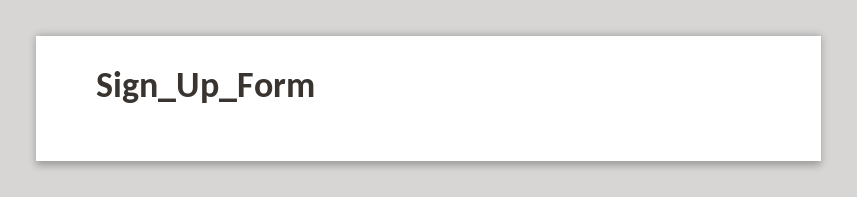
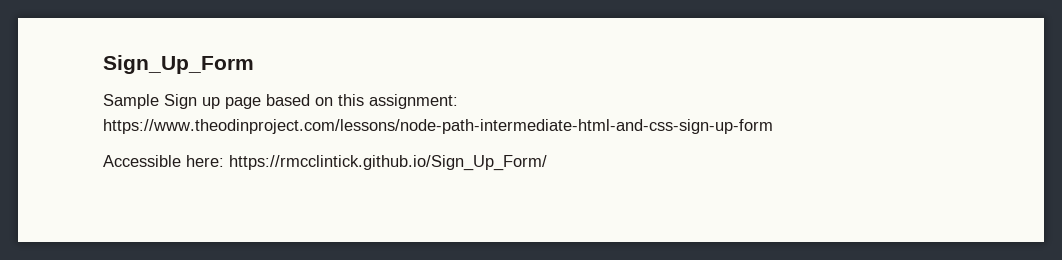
+ Sample Sign up page based on this assignment: https://www.theodinproject.com/lessons/node-path-intermediate-html-and-css-sign-up-form
+ Accessible here: https://rmcclintick.github.io/Sign_Up_Form/

